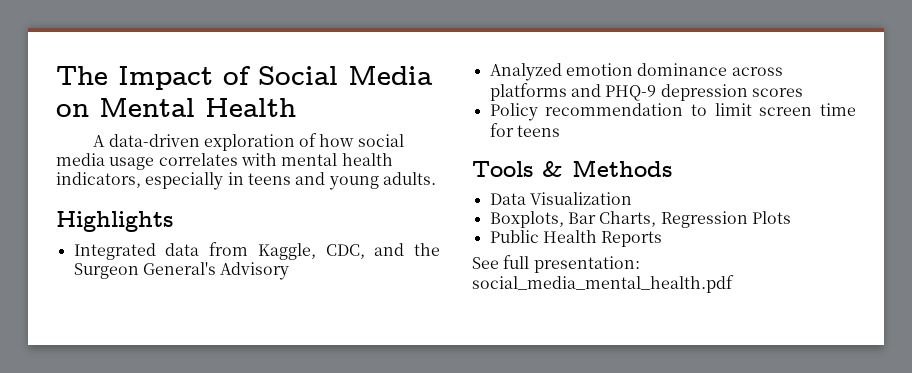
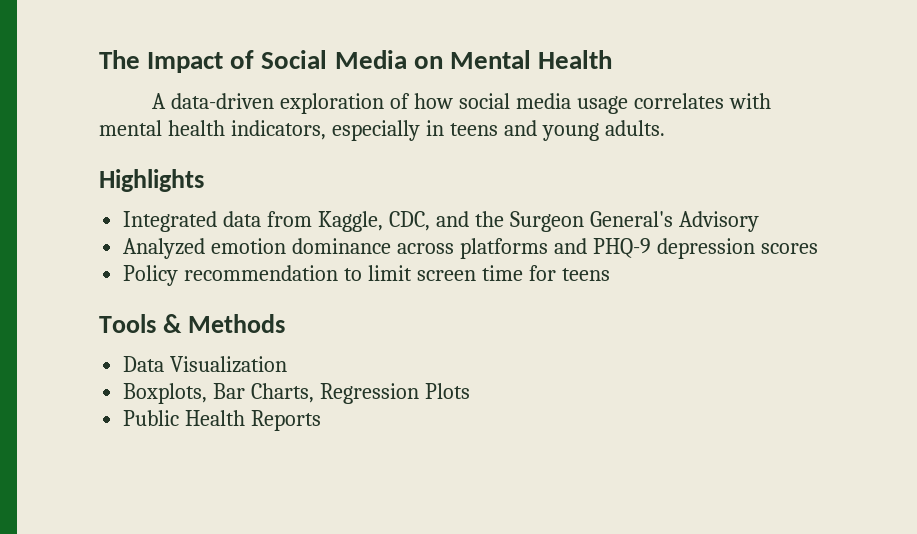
- See full presentation: social_media_mental_health.pdf

